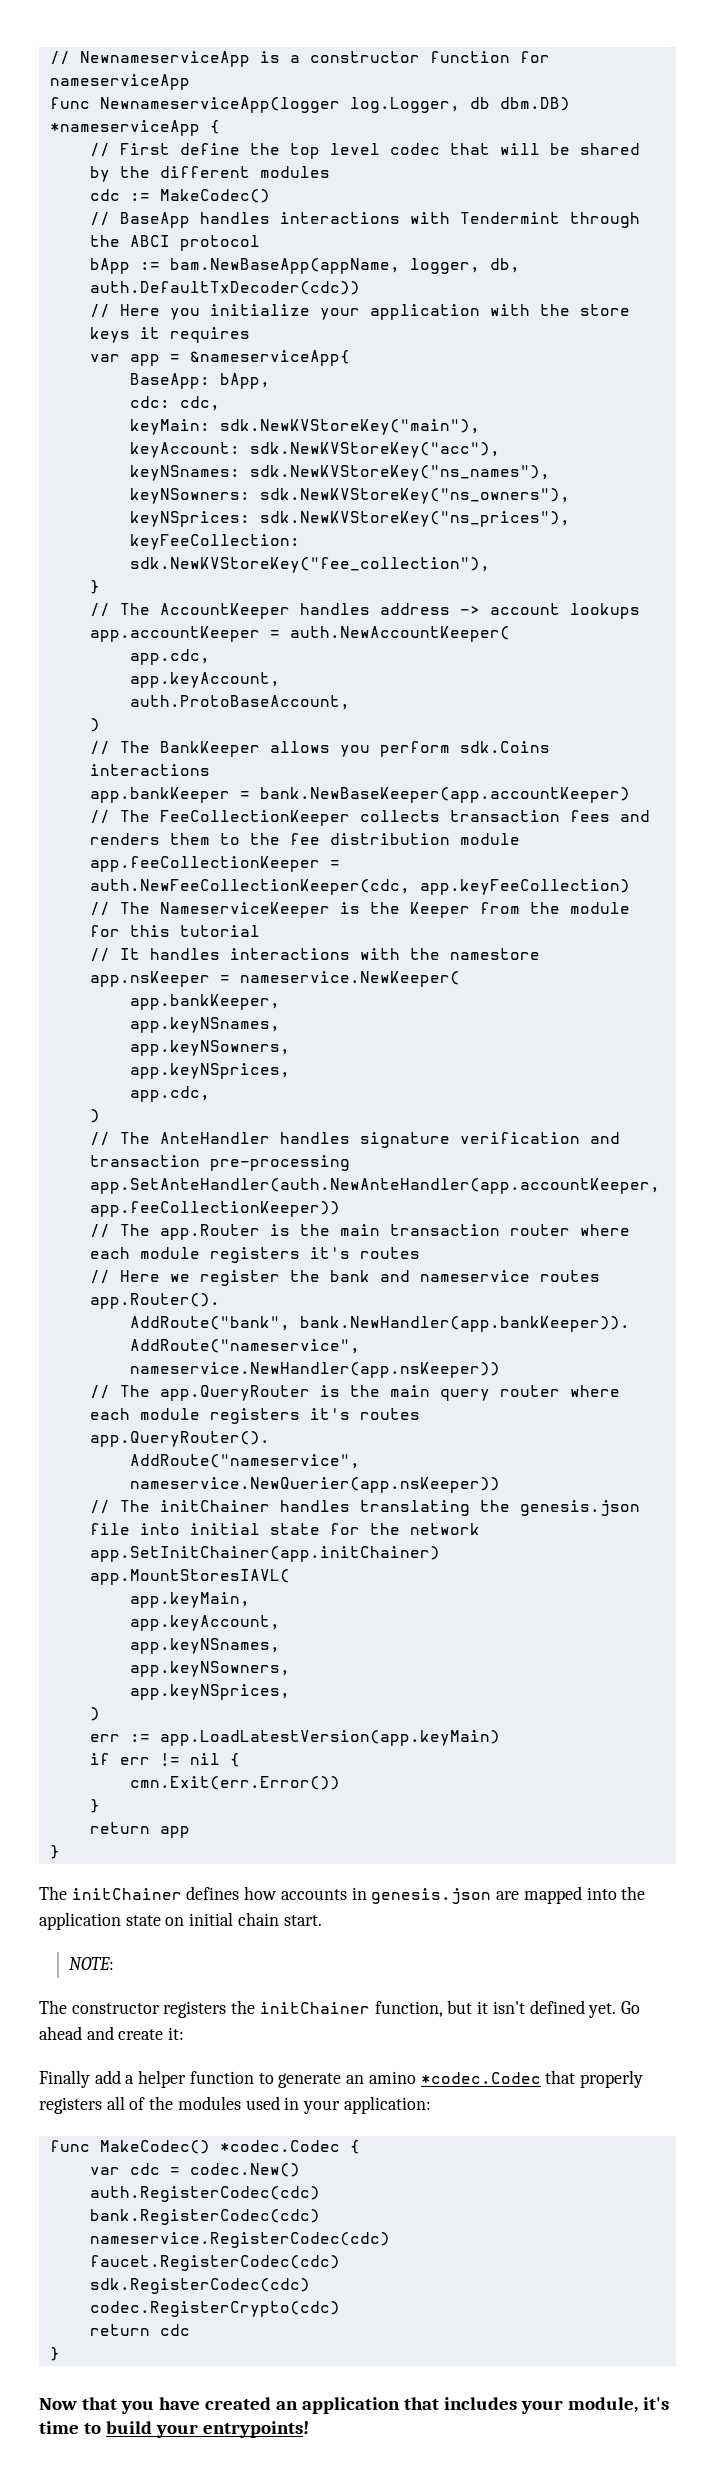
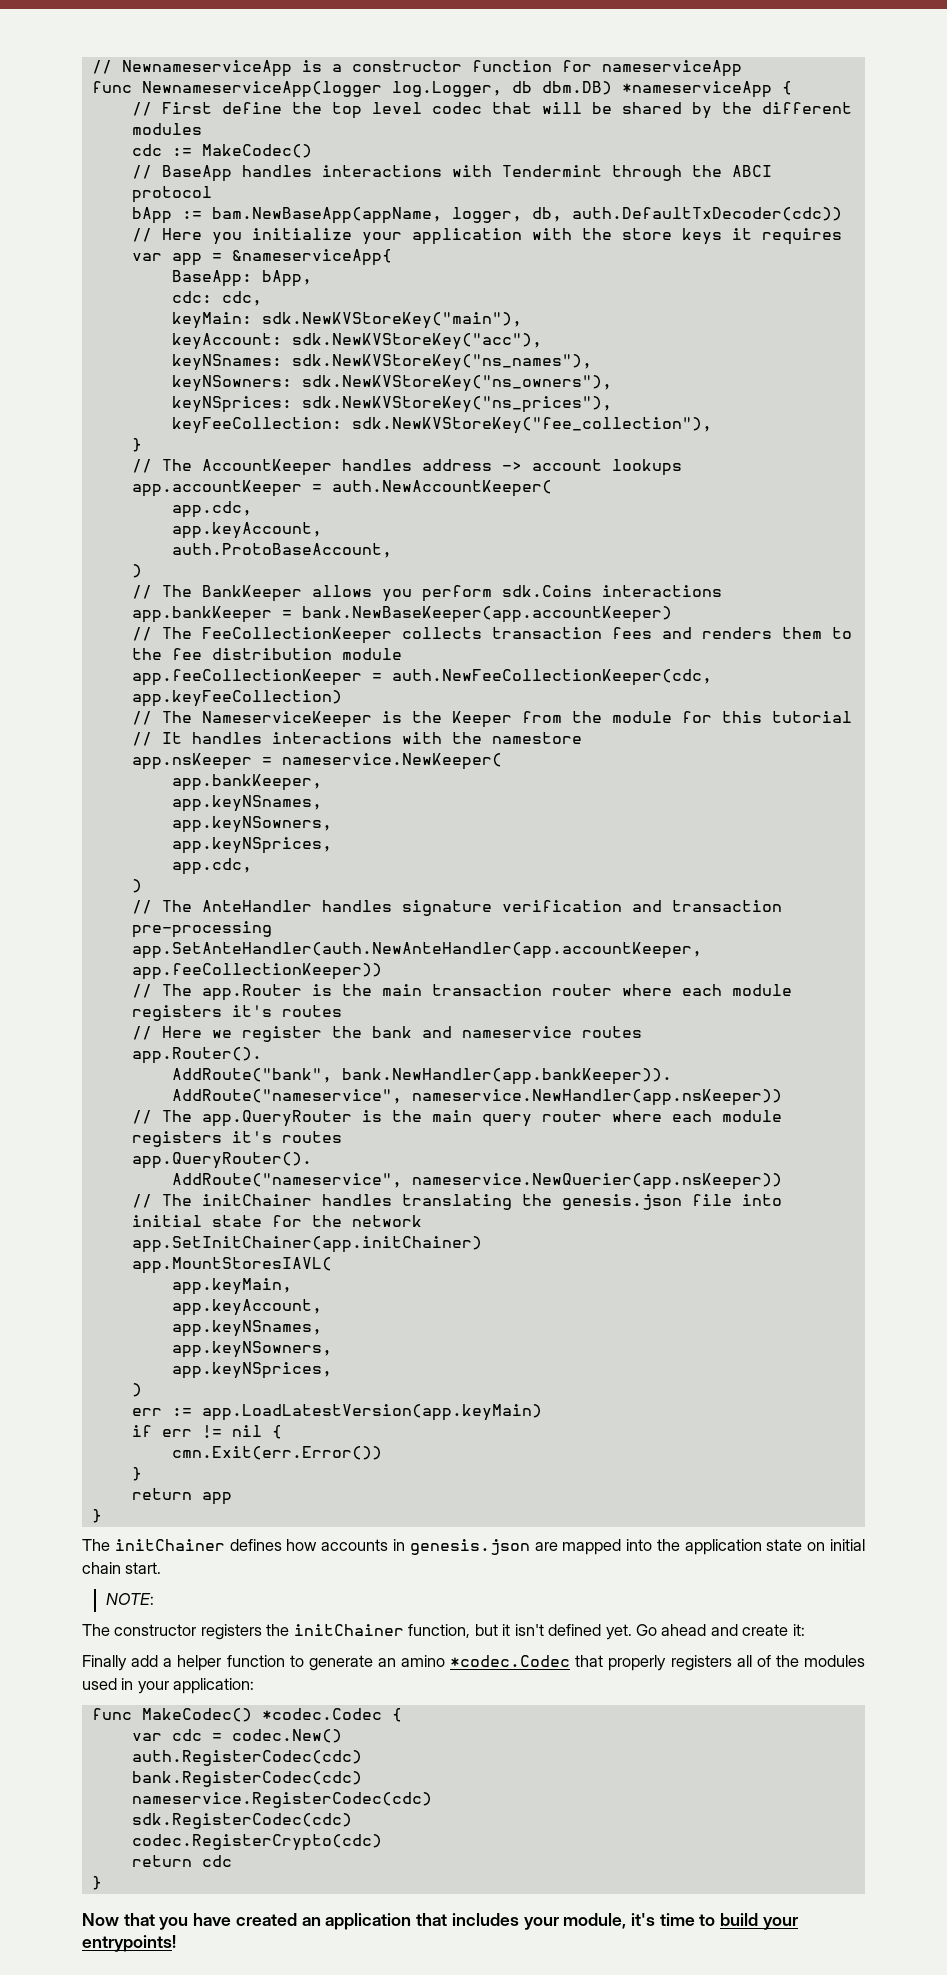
- faucet.RegisterCodec(cdc)

